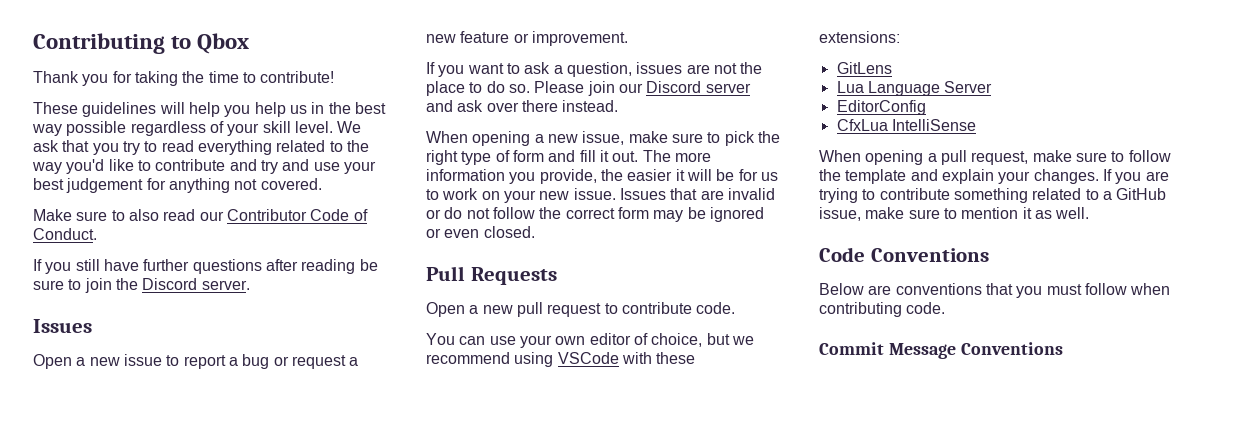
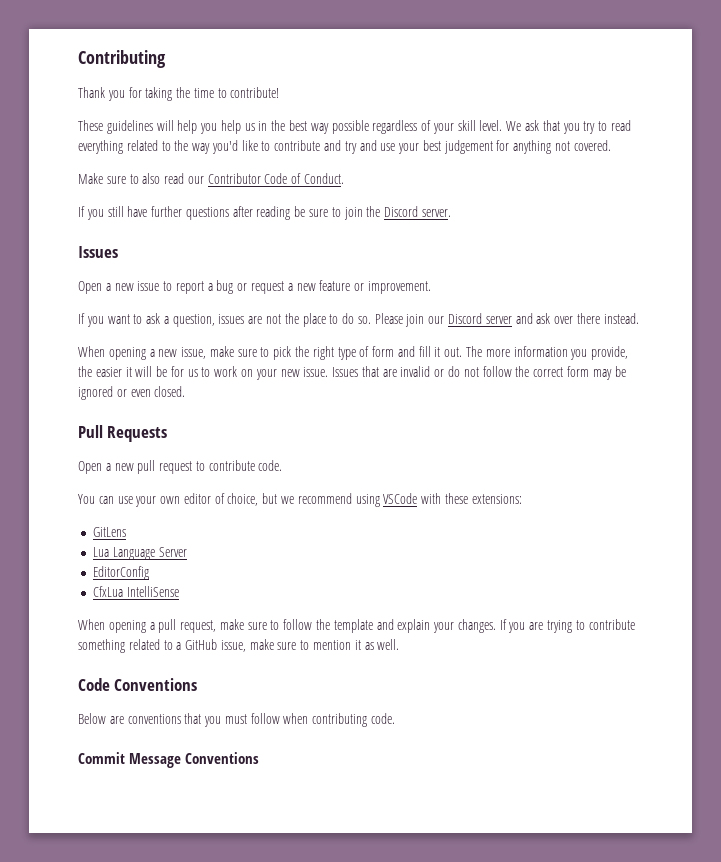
- Contributing to Qbox
+ Contributing

